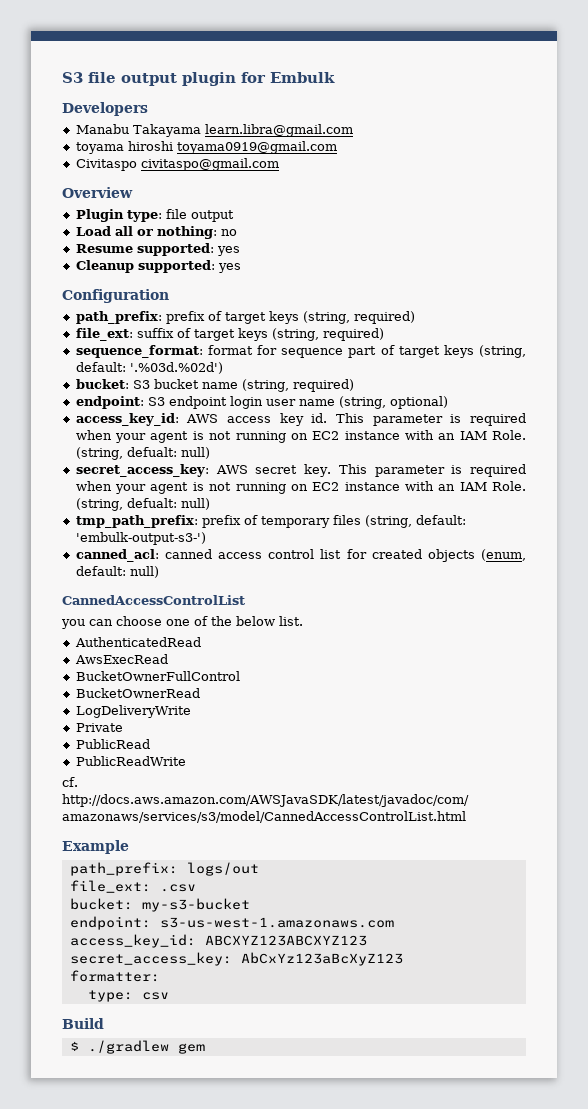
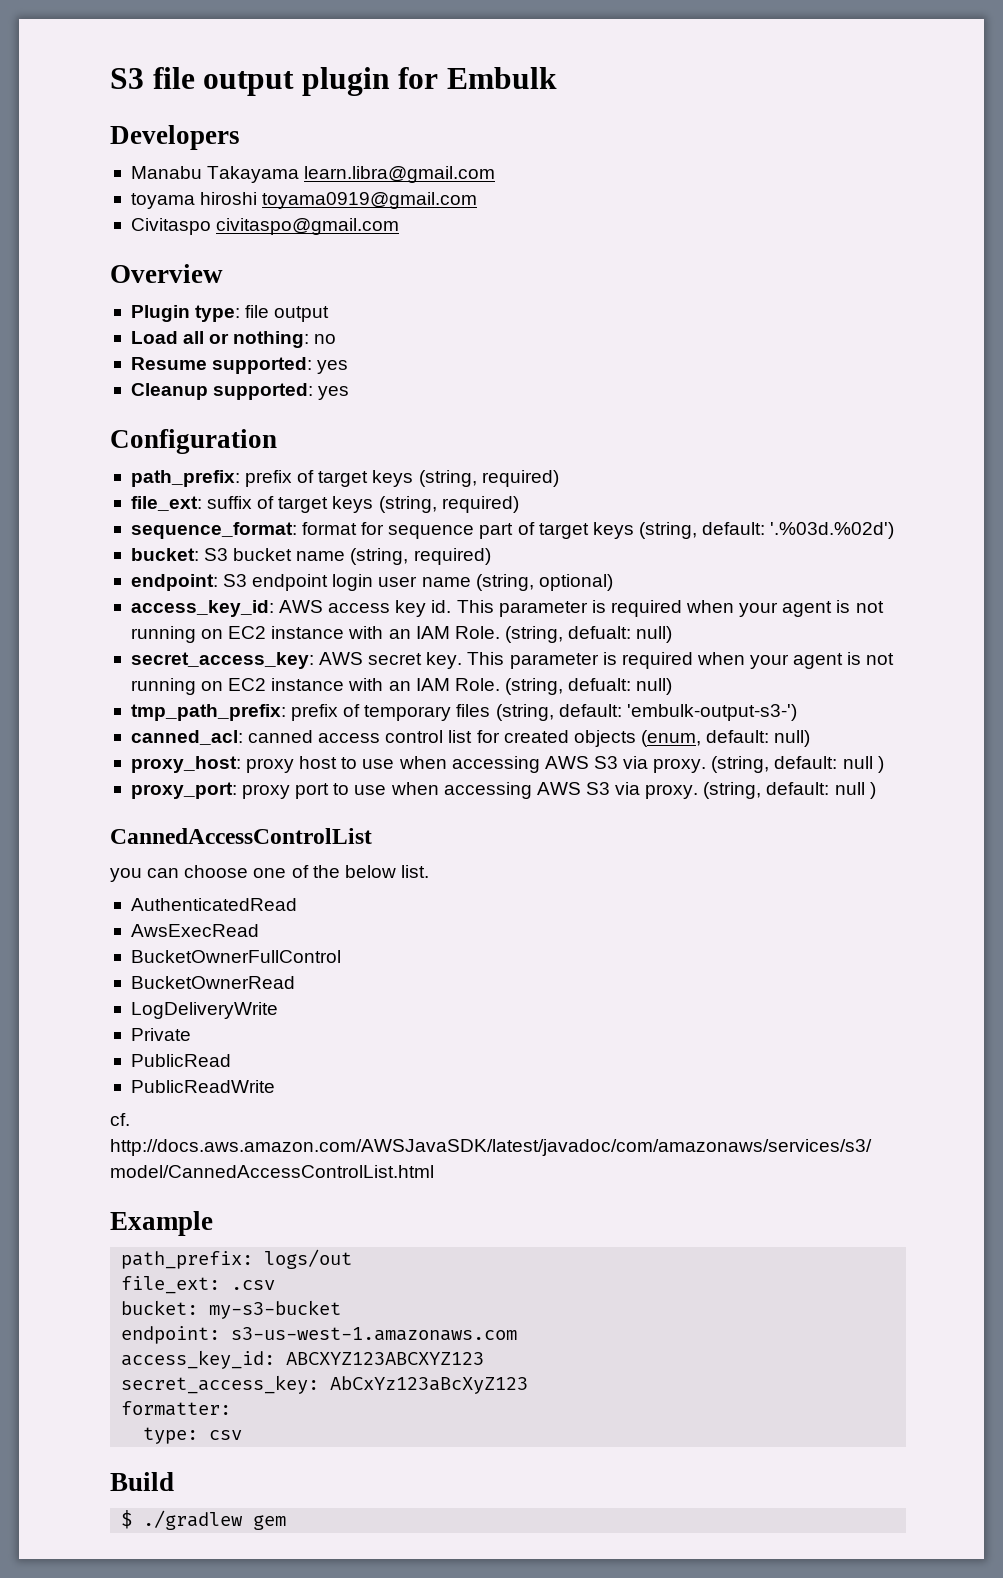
+ proxy_host: proxy host to use when accessing AWS S3 via proxy. (string, default: null )
+ proxy_port: proxy port to use when accessing AWS S3 via proxy. (string, default: null )

